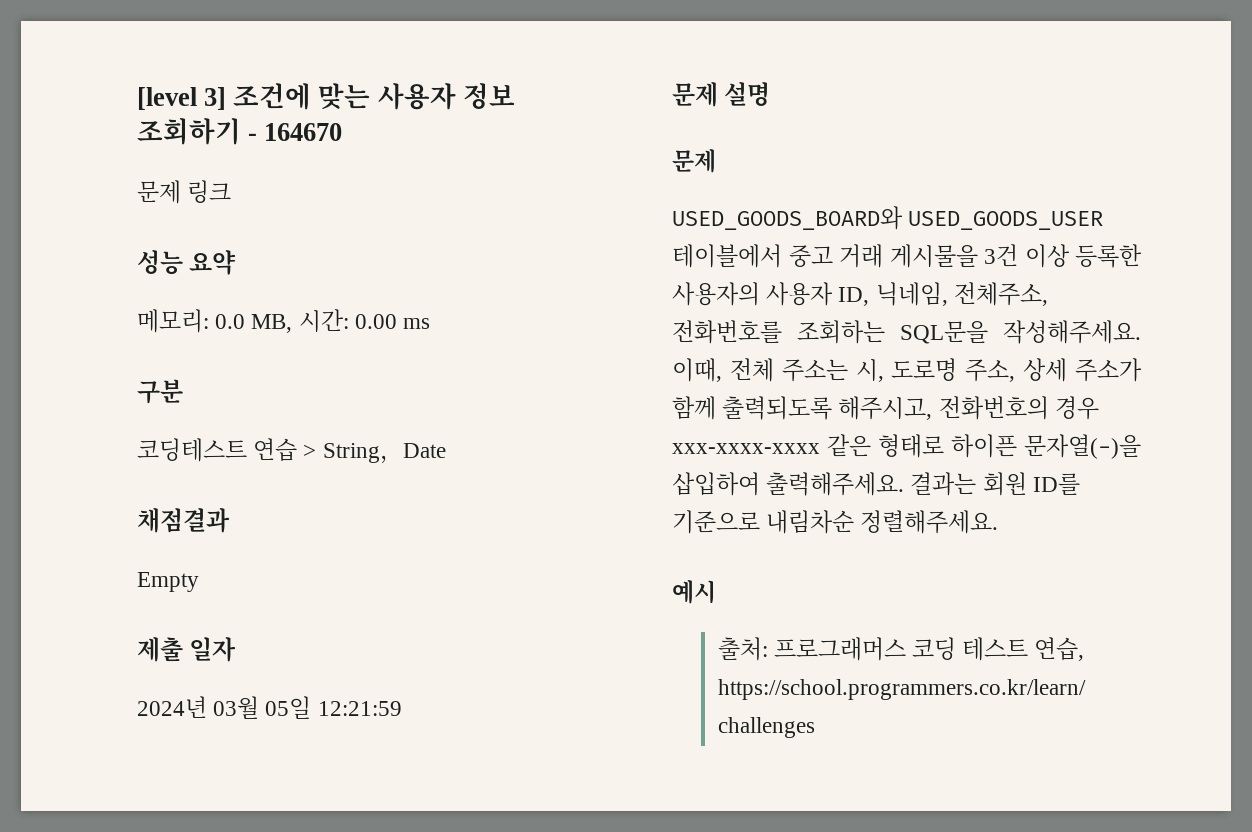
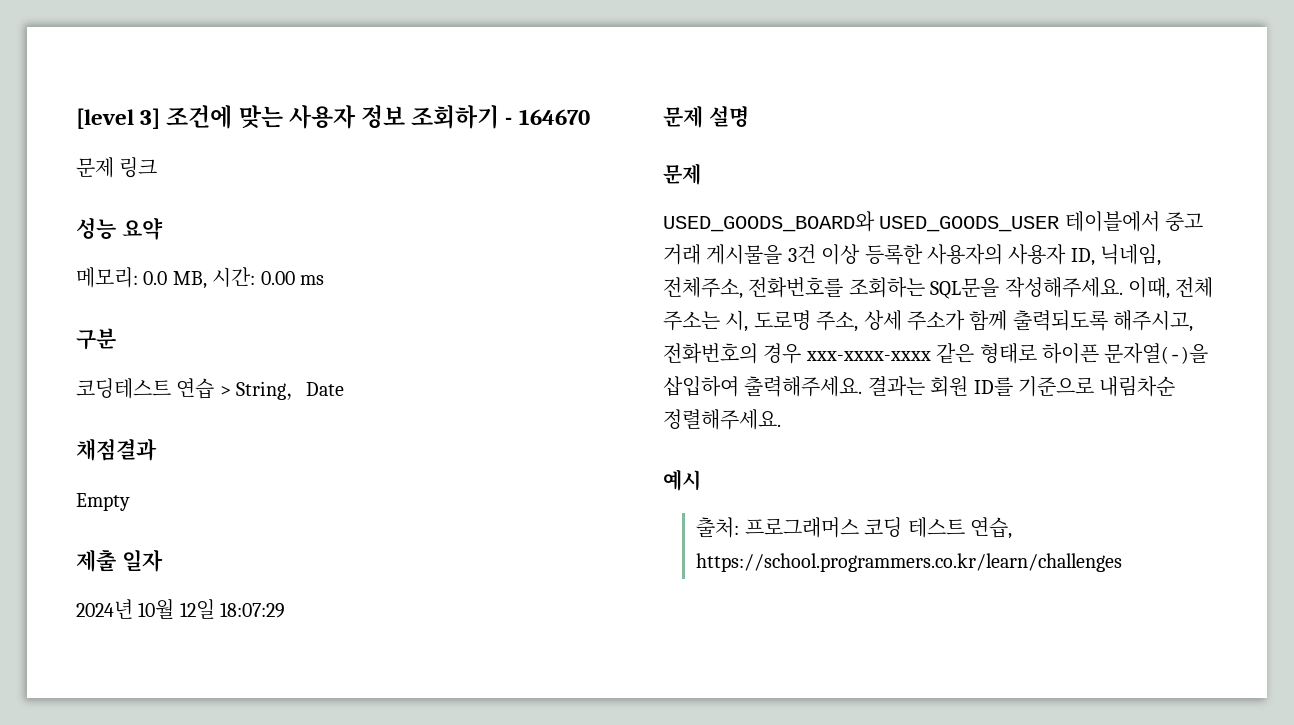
- 2024년 03월 05일 12:21:59
+ 2024년 10월 12일 18:07:29

